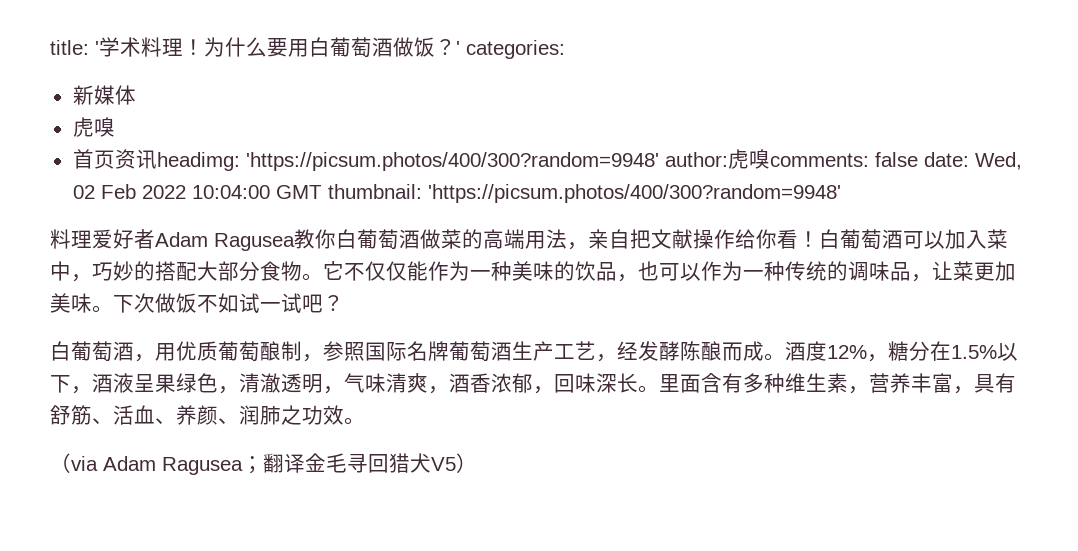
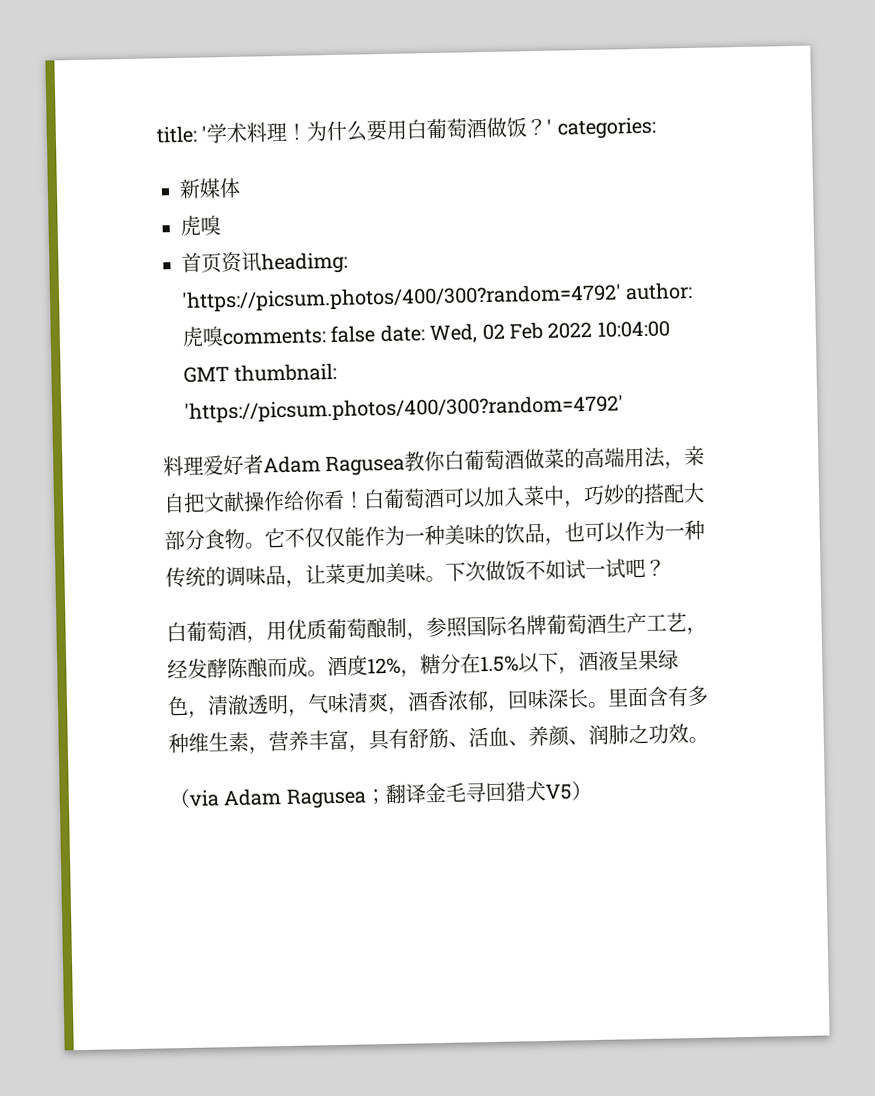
- 首页资讯headimg: 'https://picsum.photos/400/300?random=9948' author:虎嗅comments: false date: Wed, 02 Feb 2022 10:04:00 GMT thumbnail: 'https://picsum.photos/400/300?random=9948'
+ 首页资讯headimg: 'https://picsum.photos/400/300?random=4792' author:虎嗅comments: false date: Wed, 02 Feb 2022 10:04:00 GMT thumbnail: 'https://picsum.photos/400/300?random=4792'

